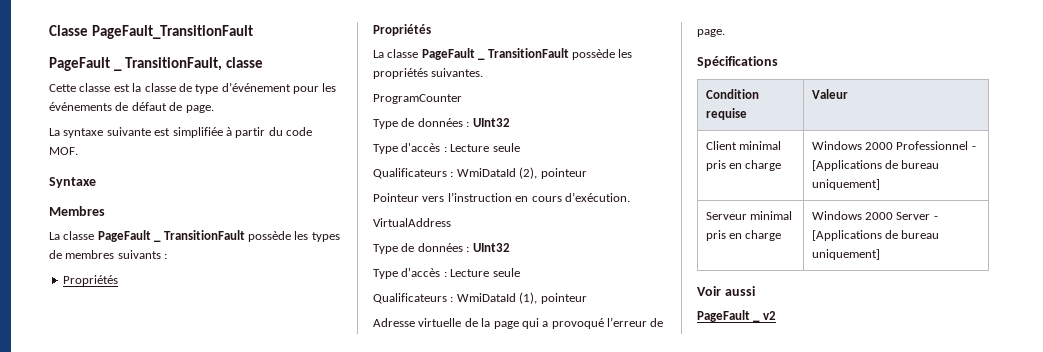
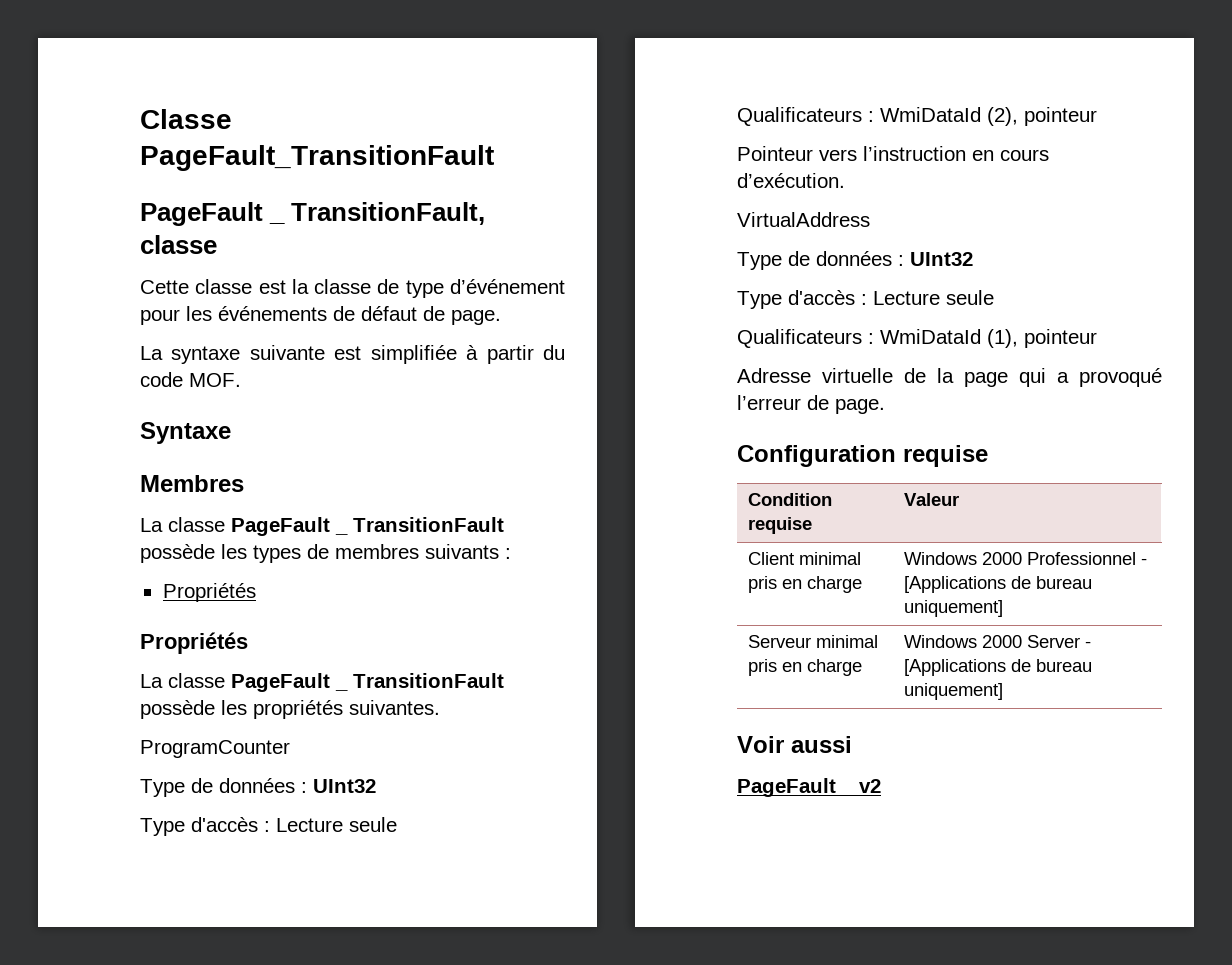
- Spécifications
+ Configuration requise

